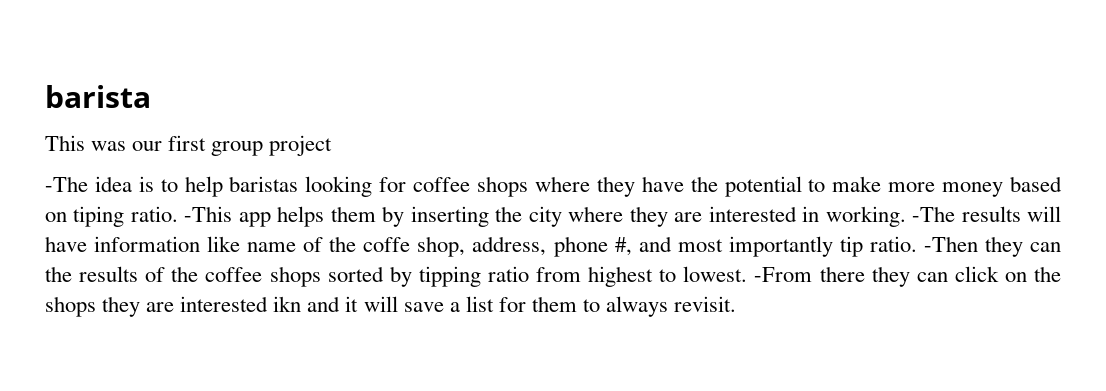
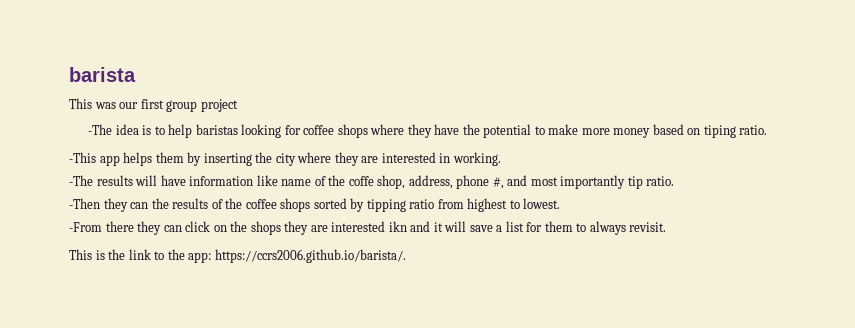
- -The idea is to help baristas looking for coffee shops where they have the potential to make more money based on tiping ratio. -This app helps them by inserting the city where they are interested in working. -The results will have information like name of the coffe shop, address, phone #, and most importantly tip ratio. -Then they can the results of the coffee shops sorted by tipping ratio from highest to lowest. -From there they can click on the shops they are interested ikn and it will save a list for them to always revisit.
+ -The idea is to help baristas looking for coffee shops where they have the potential to make more money based on tiping ratio.
+ -This app helps them by inserting the city where they are interested in working.
+ -The results will have information like name of the coffe shop, address, phone #, and most importantly tip ratio.
+ -Then they can the results of the coffee shops sorted by tipping ratio from highest to lowest.
+ -From there they can click on the shops they are interested ikn and it will save a list for them to always revisit.
+ This is the link to the app: https://ccrs2006.github.io/barista/.

